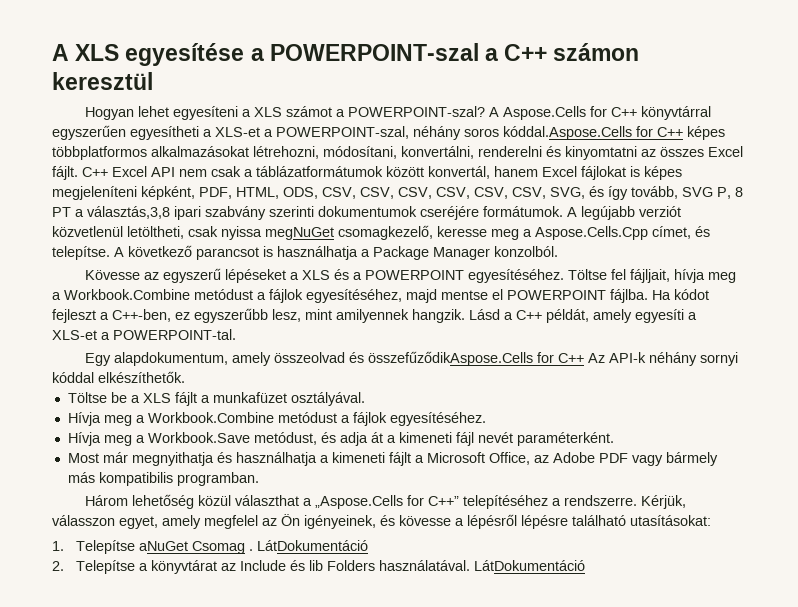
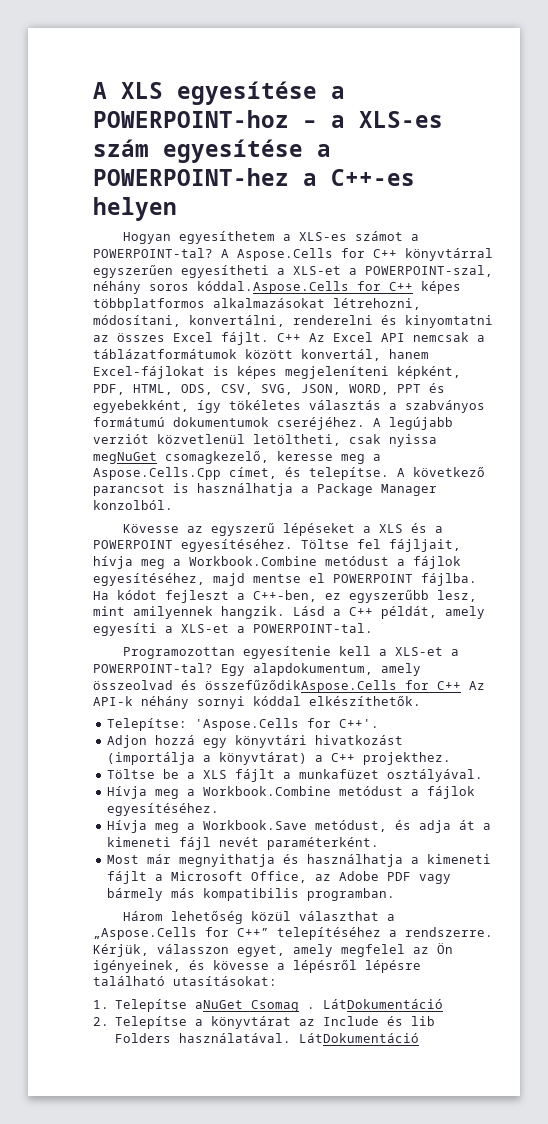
- A XLS egyesítése a POWERPOINT-szal a C++ számon keresztül
- Hogyan lehet egyesíteni a XLS számot a POWERPOINT-szal?
+ A XLS egyesítése a POWERPOINT-hoz – a XLS-es szám egyesítése a POWERPOINT-hez a C++-es helyen
+ Hogyan egyesíthetem a XLS-es számot a POWERPOINT-tal?
- C++ Excel API nem csak a táblázatformátumok között konvertál, hanem Excel fájlokat is képes megjeleníteni képként, PDF, HTML, ODS, CSV, CSV, CSV, CSV, CSV, CSV, SVG, és így tovább, SVG P, 8 PT a választás,3,8 ipari szabvány szerinti dokumentumok cseréjére formátumok.
+ C++ Az Excel API nemcsak a táblázatformátumok között konvertál, hanem Excel-fájlokat is képes megjeleníteni képként, PDF, HTML, ODS, CSV, SVG, JSON, WORD, PPT és egyebekként, így tökéletes választás a szabványos formátumú dokumentumok cseréjéhez.
+ Programozottan egyesítenie kell a XLS-et a POWERPOINT-tal?
+ Telepítse: 'Aspose.Cells for C++'.
+ Adjon hozzá egy könyvtári hivatkozást (importálja a könyvtárat) a C++ projekthez.

